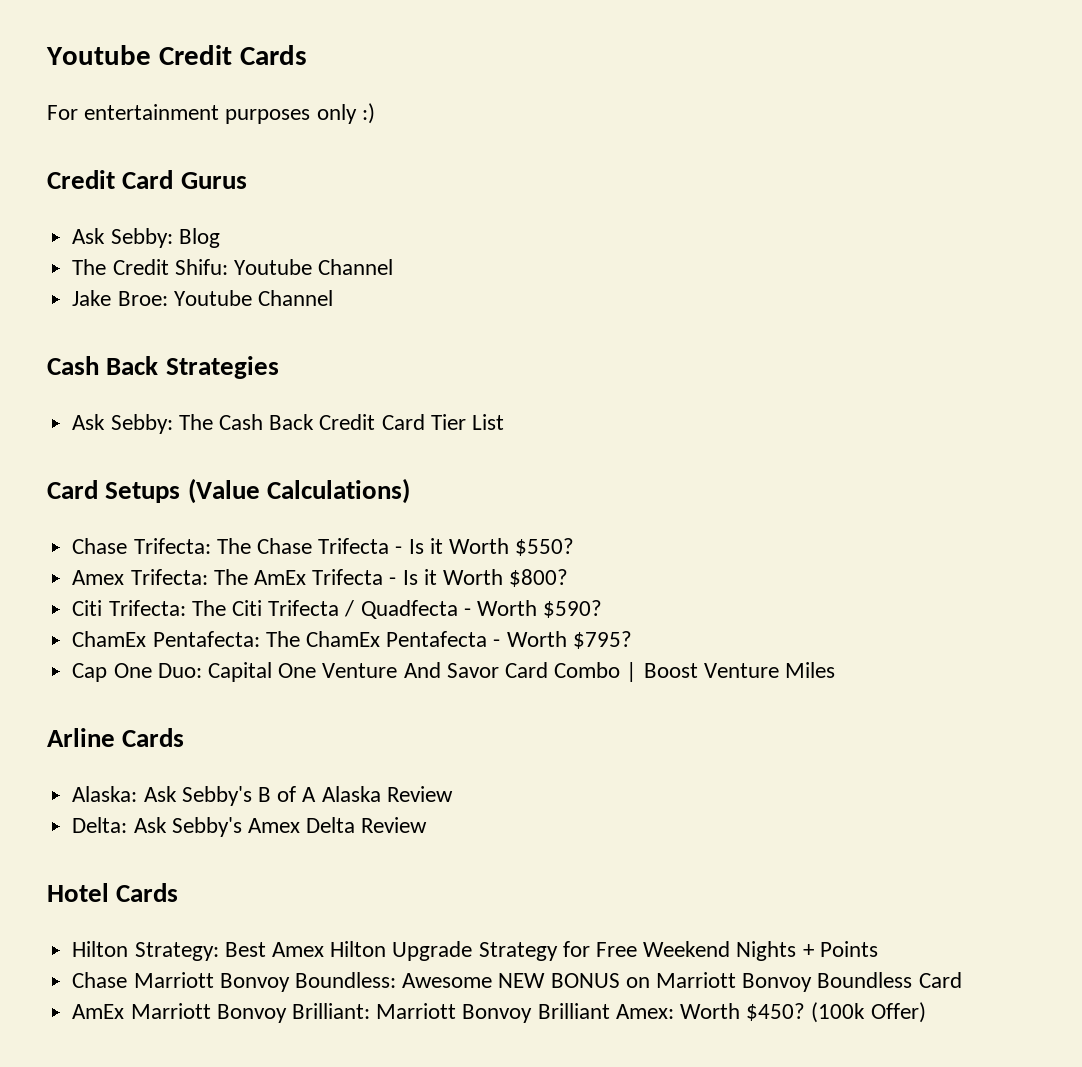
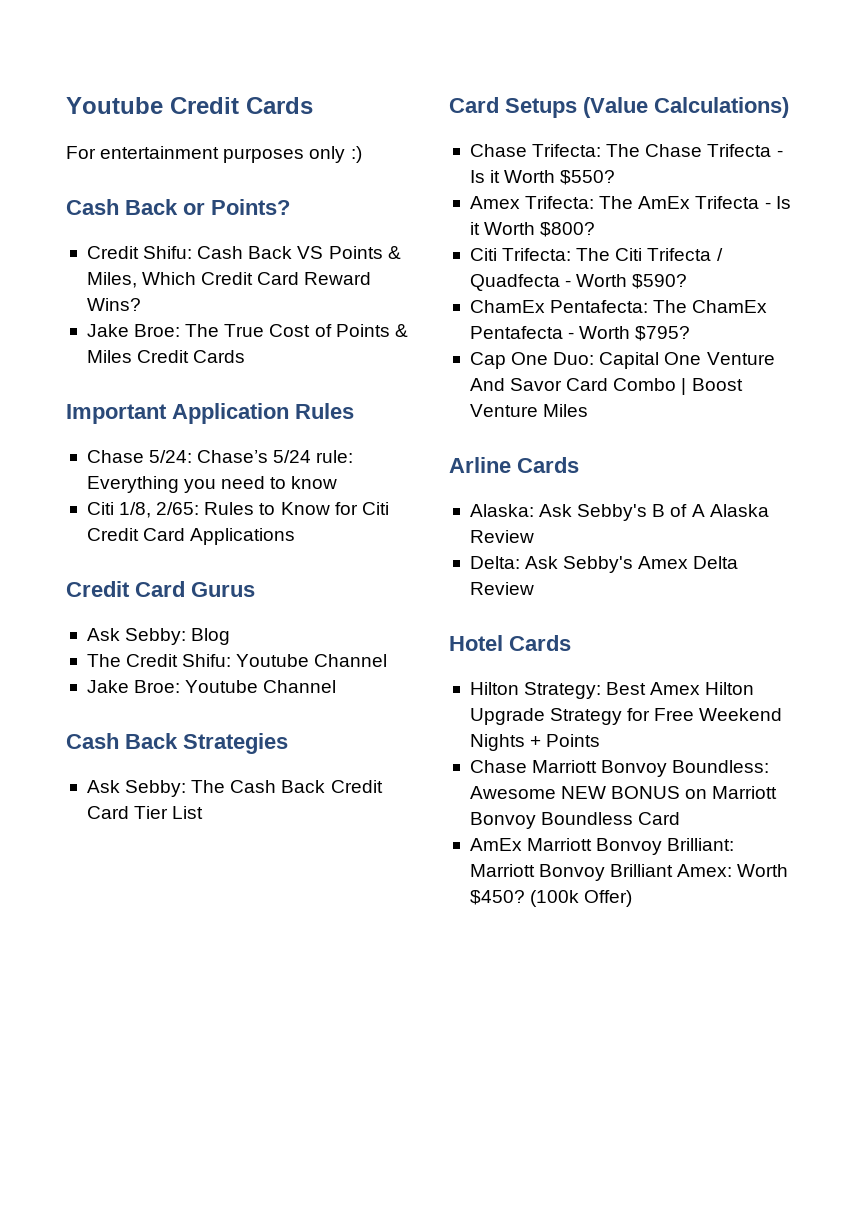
+ Cash Back or Points?
+ Credit Shifu: Cash Back VS Points & Miles, Which Credit Card Reward Wins?
+ Jake Broe: The True Cost of Points & Miles Credit Cards
+ Important Application Rules
+ Chase 5/24: Chase’s 5/24 rule: Everything you need to know
+ Citi 1/8, 2/65: Rules to Know for Citi Credit Card Applications

